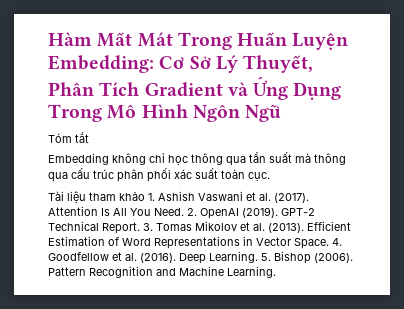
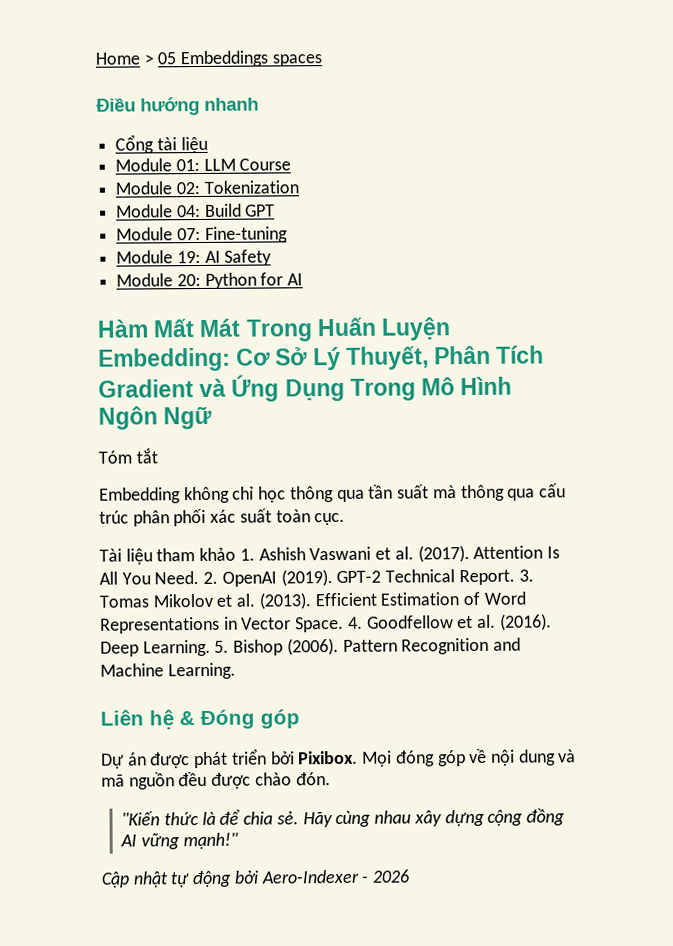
+ Home > 05 Embeddings spaces
+ Điều hướng nhanh
+ Cổng tài liệu
+ Module 01: LLM Course
+ Module 02: Tokenization
+ Module 04: Build GPT
+ Module 07: Fine-tuning
+ Module 19: AI Safety
+ Module 20: Python for AI
+ Liên hệ & Đóng góp
+ Dự án được phát triển bởi Pixibox. Mọi đóng góp về nội dung và mã nguồn đều được chào đón.
+ "Kiến thức là để chia sẻ. Hãy cùng nhau xây dựng cộng đồng AI vững mạnh!"
+ Cập nhật tự động bởi Aero-Indexer - 2026

